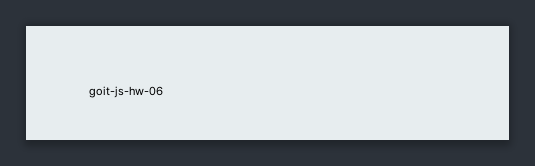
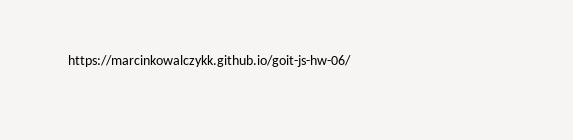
- goit-js-hw-06
+ https://marcinkowalczykk.github.io/goit-js-hw-06/

